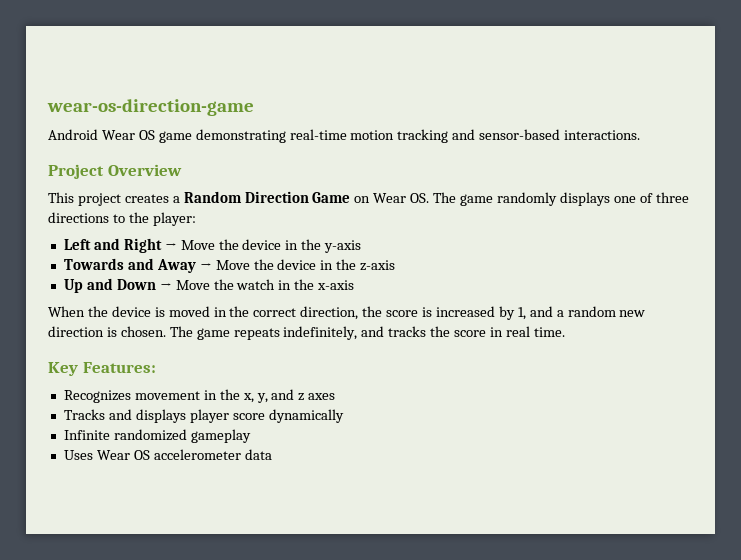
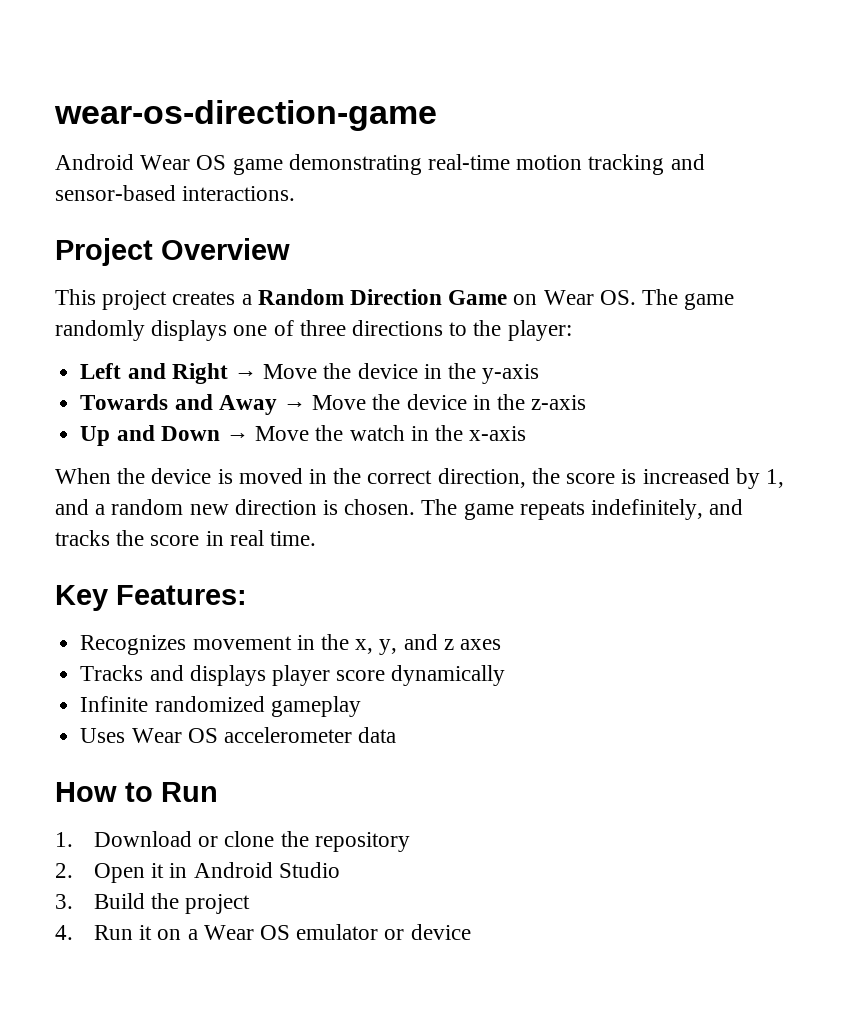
+ How to Run
+ 1. Download or clone the repository
+ 2. Open it in Android Studio
+ 3. Build the project
+ 4. Run it on a Wear OS emulator or device

